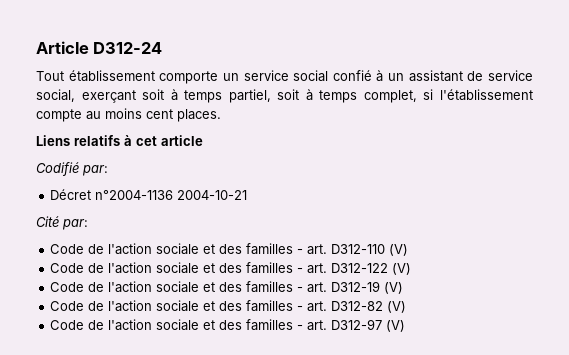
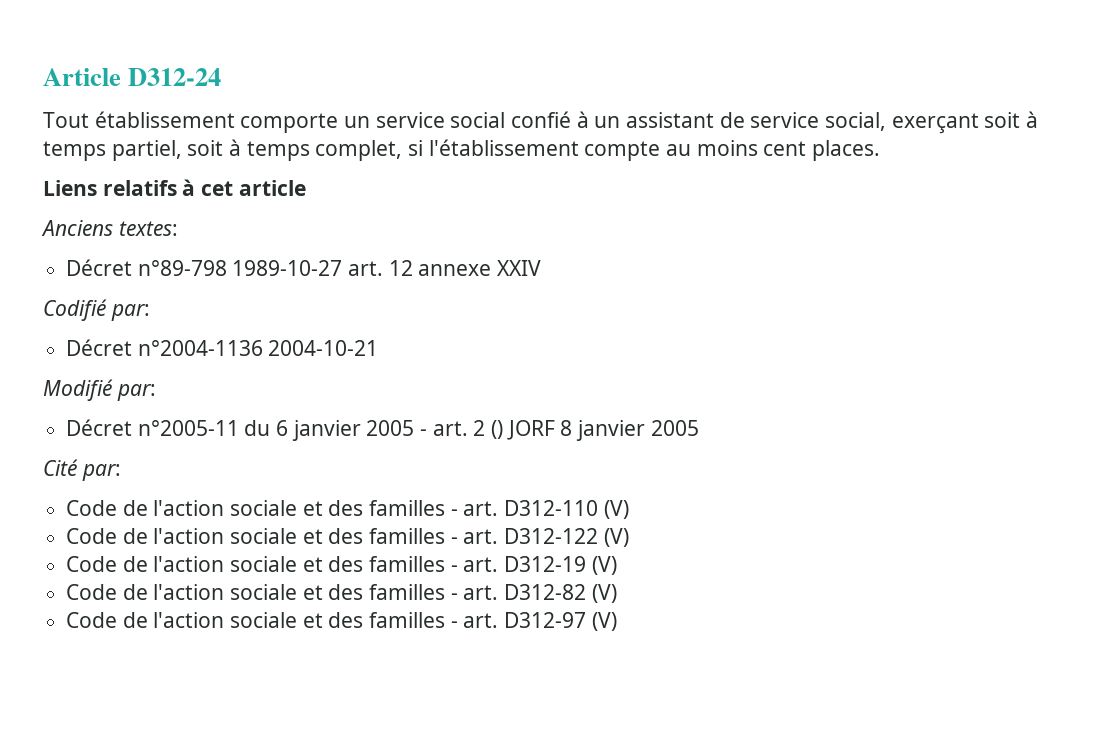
+ Anciens textes:
+ Décret n°89-798 1989-10-27 art. 12 annexe XXIV
+ Modifié par:
+ Décret n°2005-11 du 6 janvier 2005 - art. 2 () JORF 8 janvier 2005

